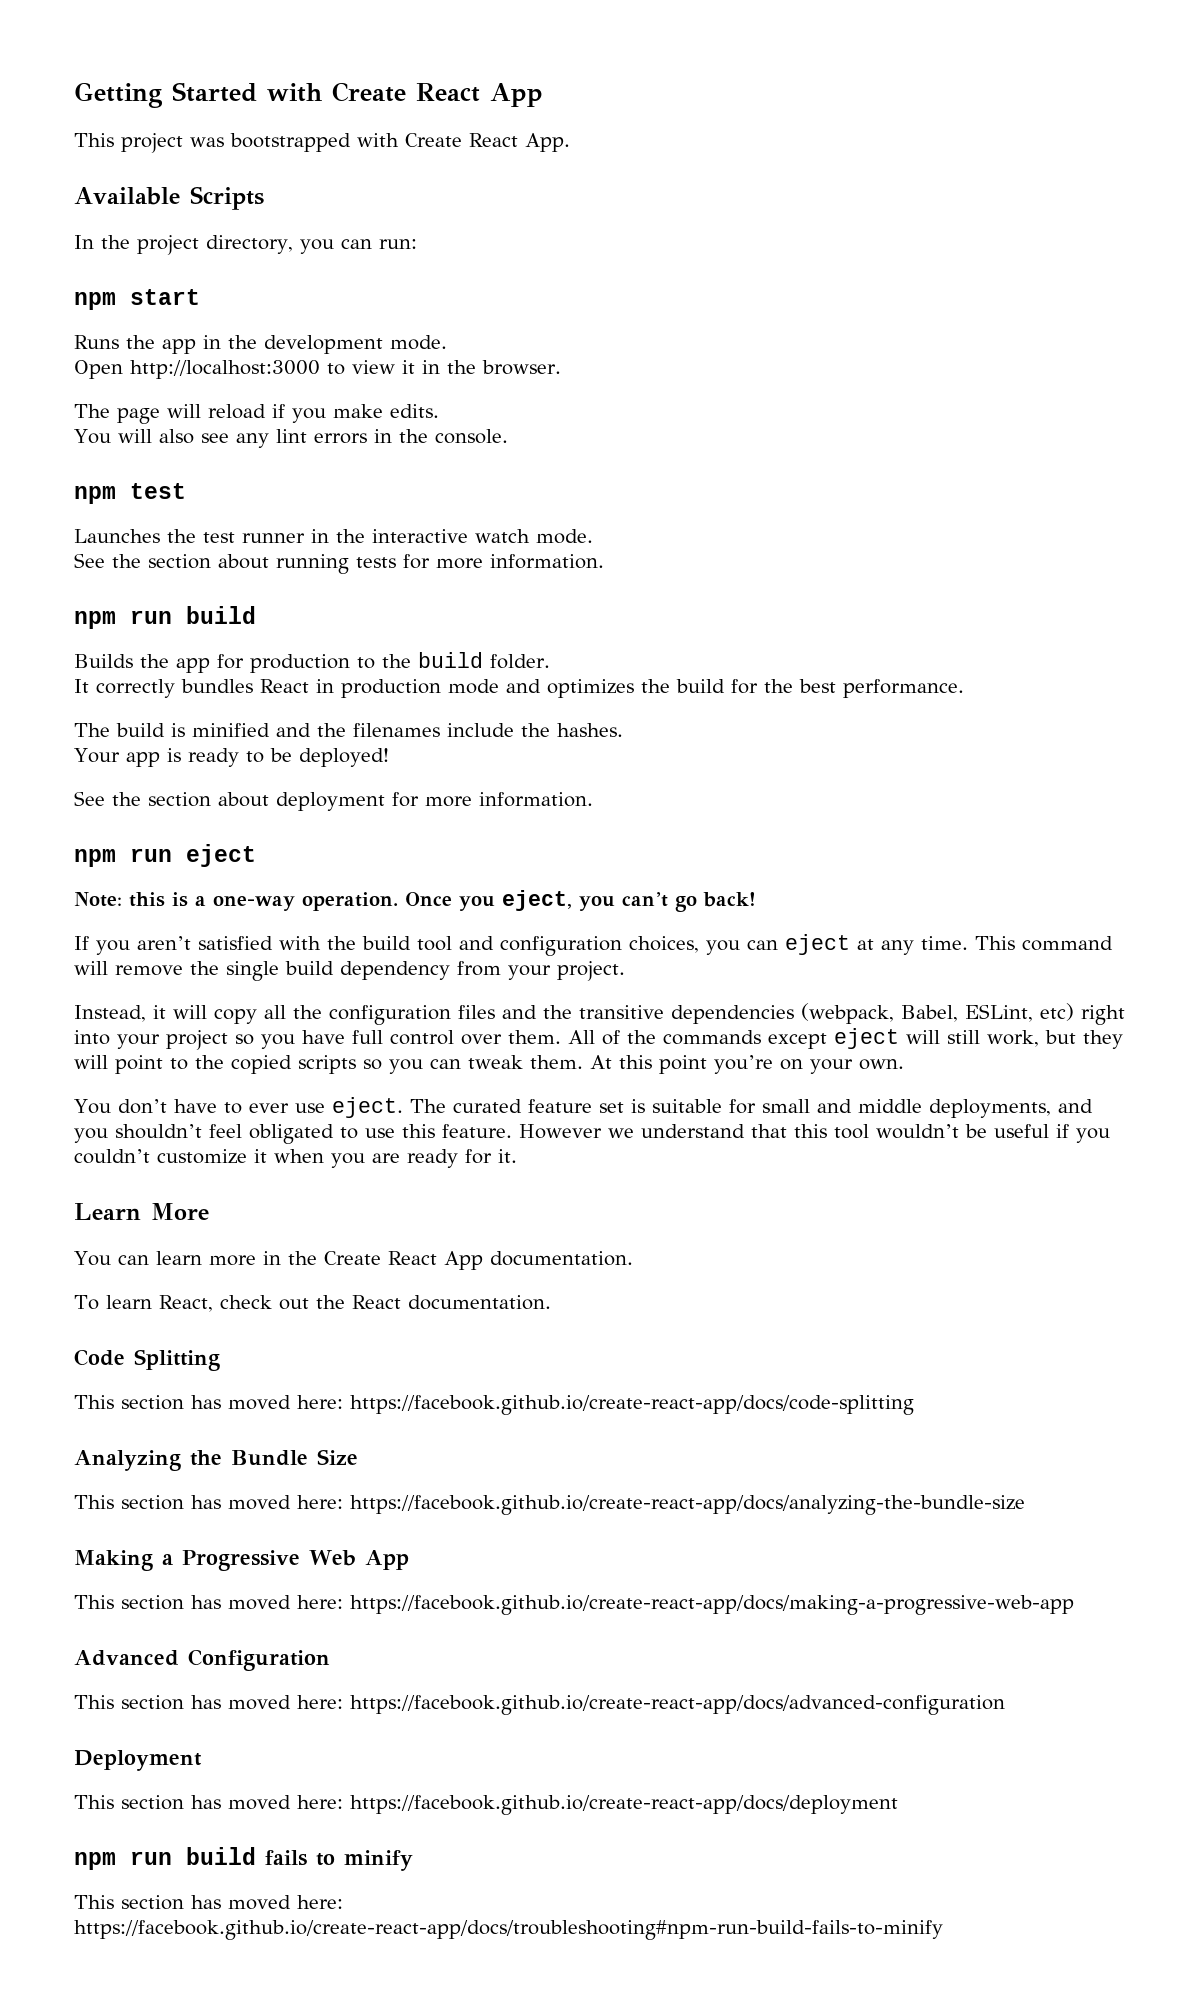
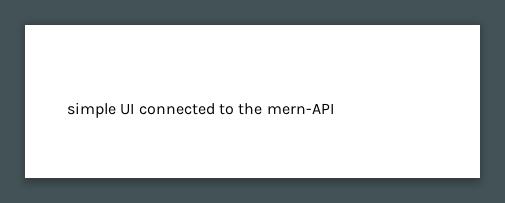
- Getting Started with Create React App
- This project was bootstrapped with Create React App.
- Available Scripts
- In the project directory, you can run:
- npm start
- Runs the app in the development mode.
- Open http://localhost:3000 to view it in the browser.
- The page will reload if you make edits.
- You will also see any lint errors in the console.
- npm test
- Launches the test runner in the interactive watch mode.
- See the section about running tests for more information.
- npm run build
- Builds the app for production to the build folder.
- It correctly bundles React in production mode and optimizes the build for the best performance.
- The build is minified and the filenames include the hashes.
- Your app is ready to be deployed!
- See the section about deployment for more information.
- npm run eject
- Note: this is a one-way operation. Once you eject, you can’t go back!
- If you aren’t satisfied with the build tool and configuration choices, you can eject at any time. This command will remove the single build dependency from your project.
- Instead, it will copy all the configuration files and the transitive dependencies (webpack, Babel, ESLint, etc) right into your project so you have full control over them. All of the commands except eject will still work, but they will point to the copied scripts so you can tweak them. At this point you’re on your own.
- You don’t have to ever use eject. The curated feature set is suitable for small and middle deployments, and you shouldn’t feel obligated to use this feature. However we understand that this tool wouldn’t be useful if you couldn’t customize it when you are ready for it.
- Learn More
- You can learn more in the Create React App documentation.
- To learn React, check out the React documentation.
- Code Splitting
- This section has moved here: https://facebook.github.io/create-react-app/docs/code-splitting
- Analyzing the Bundle Size
- This section has moved here: https://facebook.github.io/create-react-app/docs/analyzing-the-bundle-size
- Making a Progressive Web App
- This section has moved here: https://facebook.github.io/create-react-app/docs/making-a-progressive-web-app
- Advanced Configuration
- This section has moved here: https://facebook.github.io/create-react-app/docs/advanced-configuration
- Deployment
- This section has moved here: https://facebook.github.io/create-react-app/docs/deployment
- npm run build fails to minify
- This section has moved here: https://facebook.github.io/create-react-app/docs/troubleshooting#npm-run-build-fails-to-minify
+ simple UI connected to the mern-API

